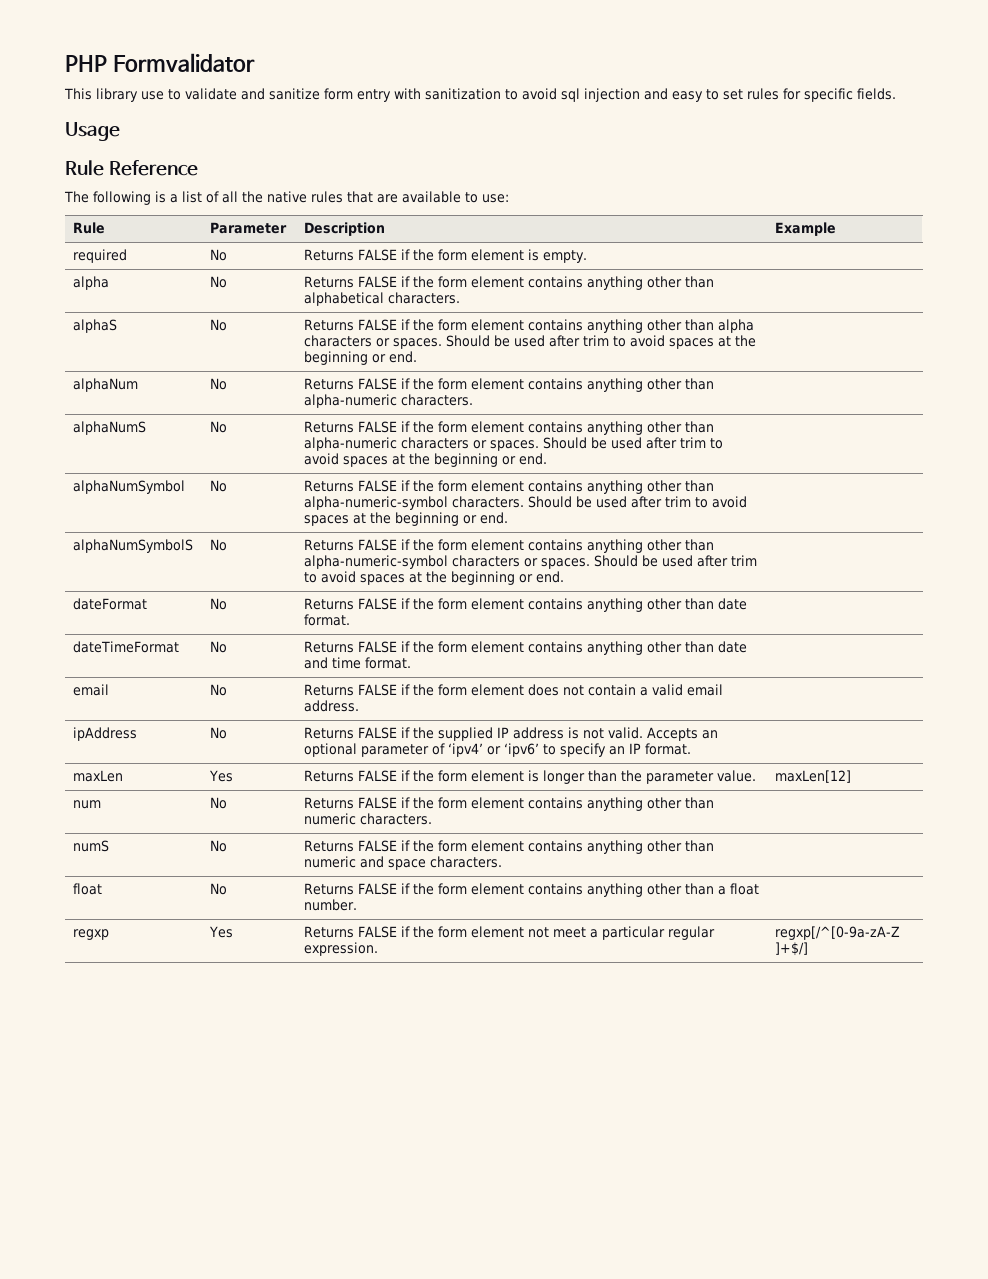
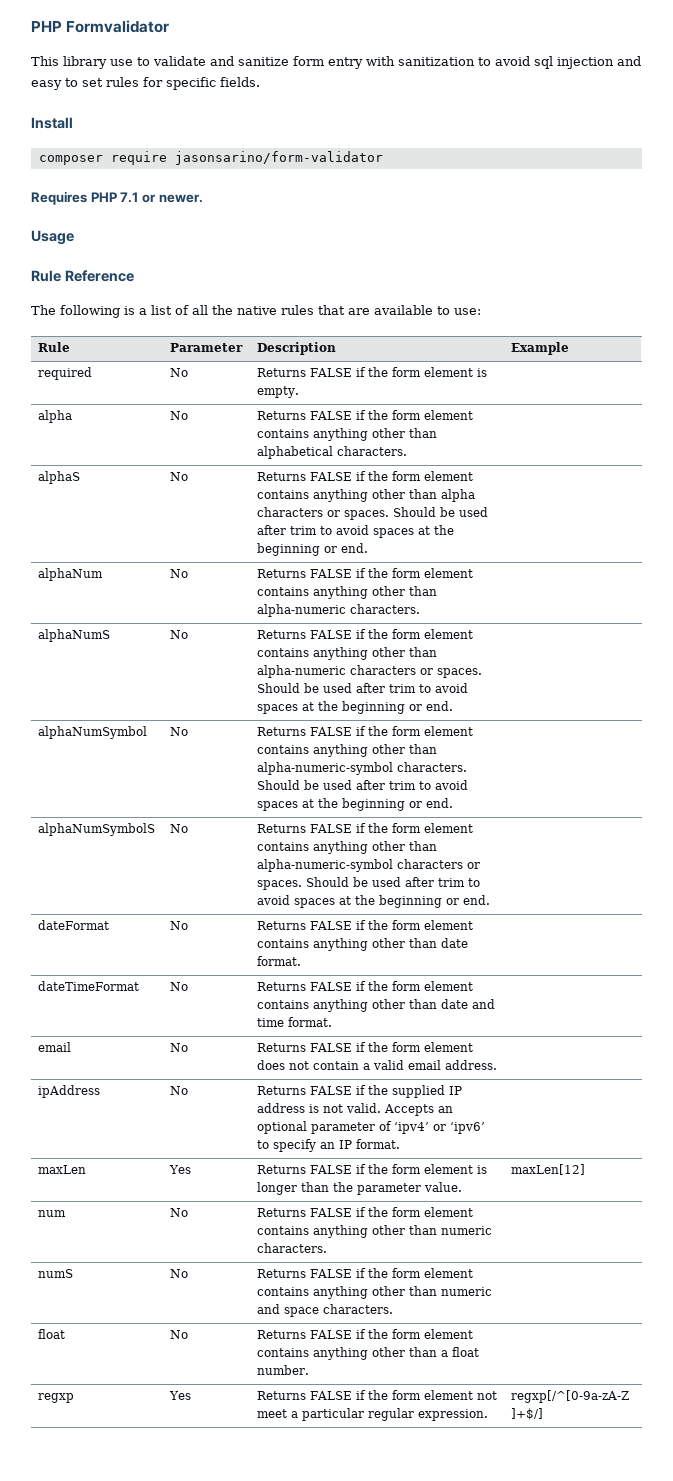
+ Install
+ composer require jasonsarino/form-validator
+ Requires PHP 7.1 or newer.

